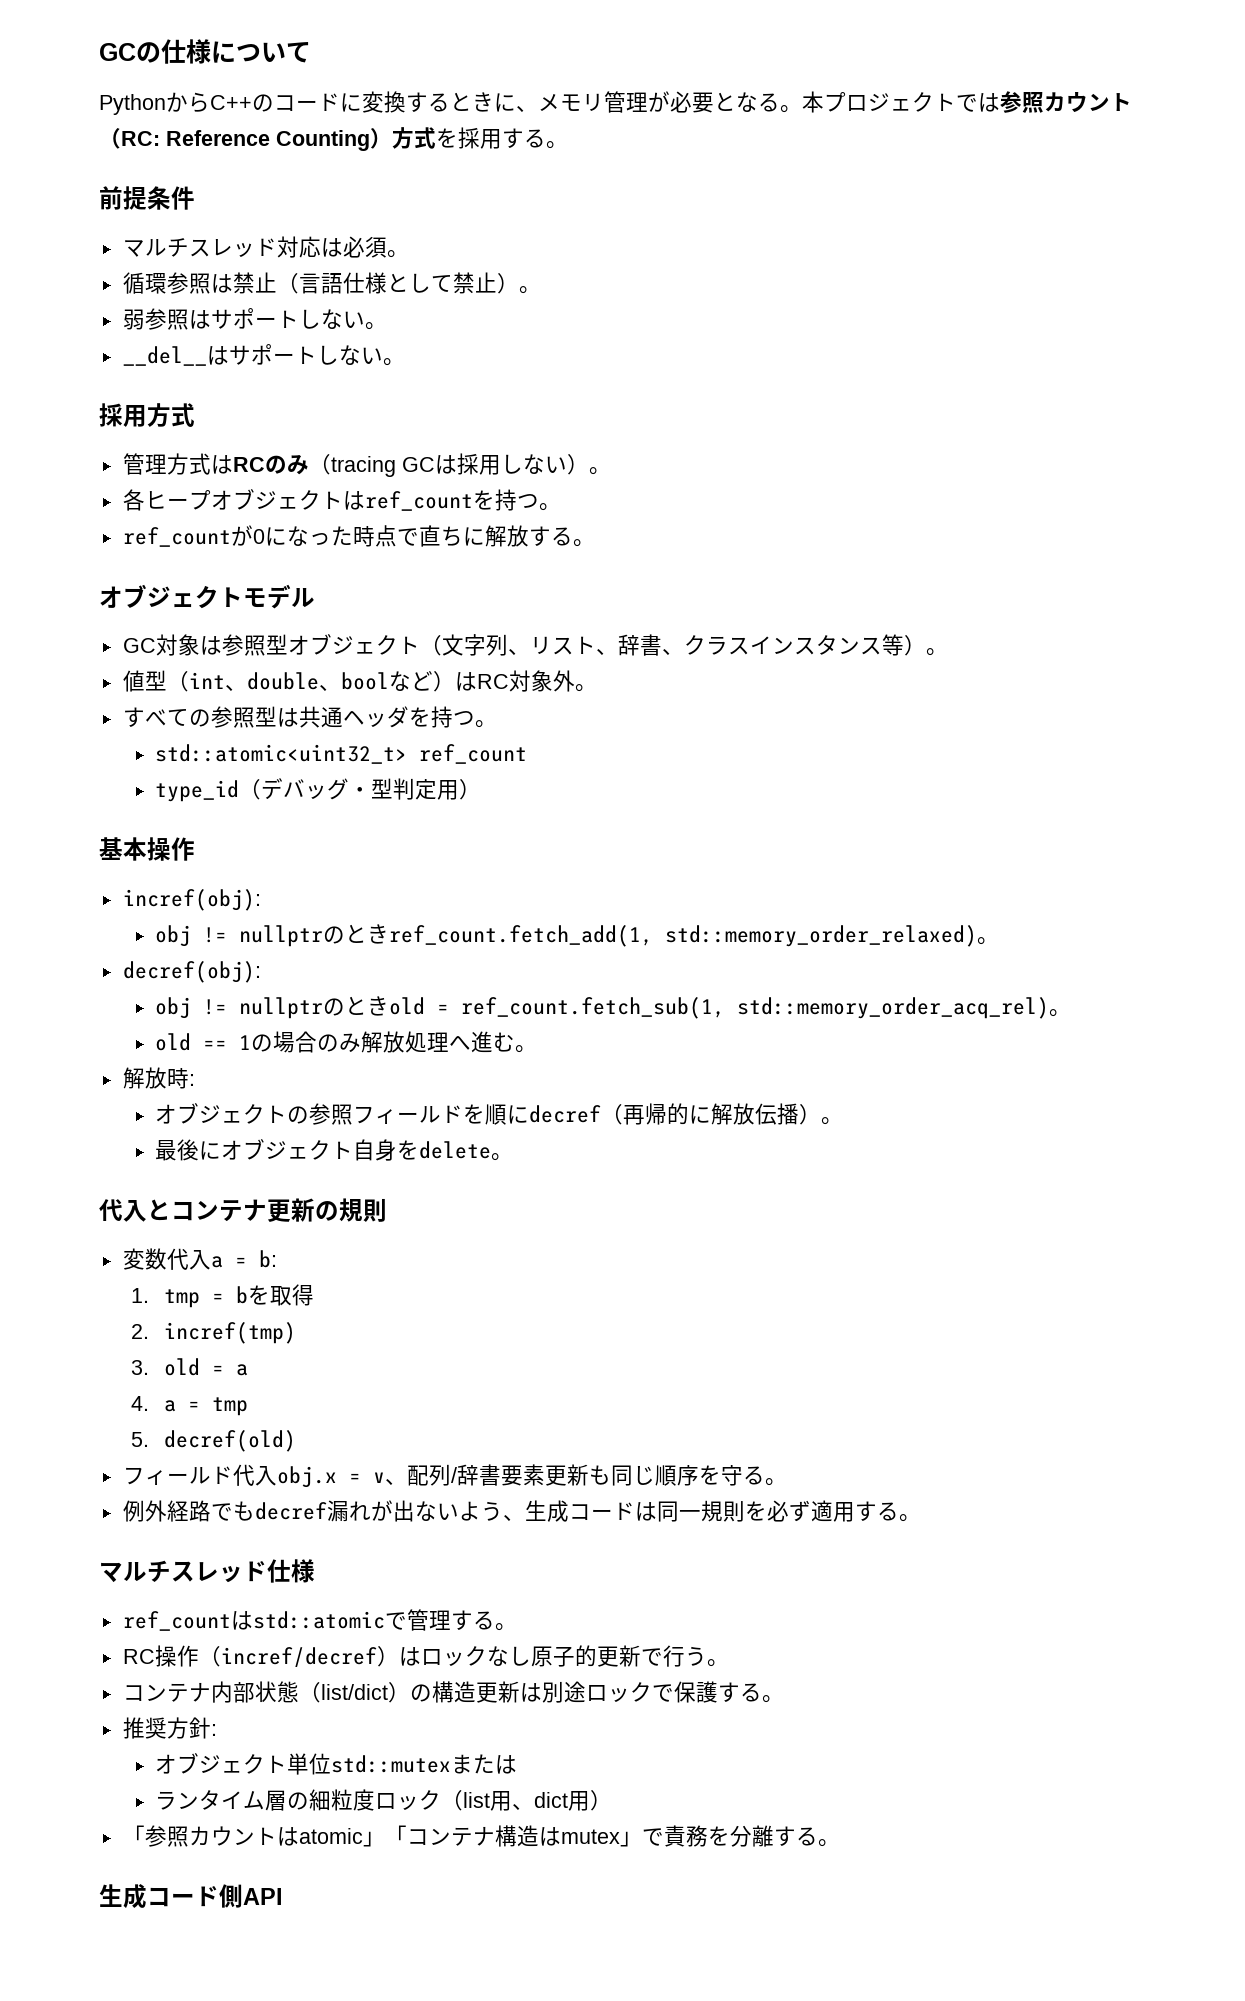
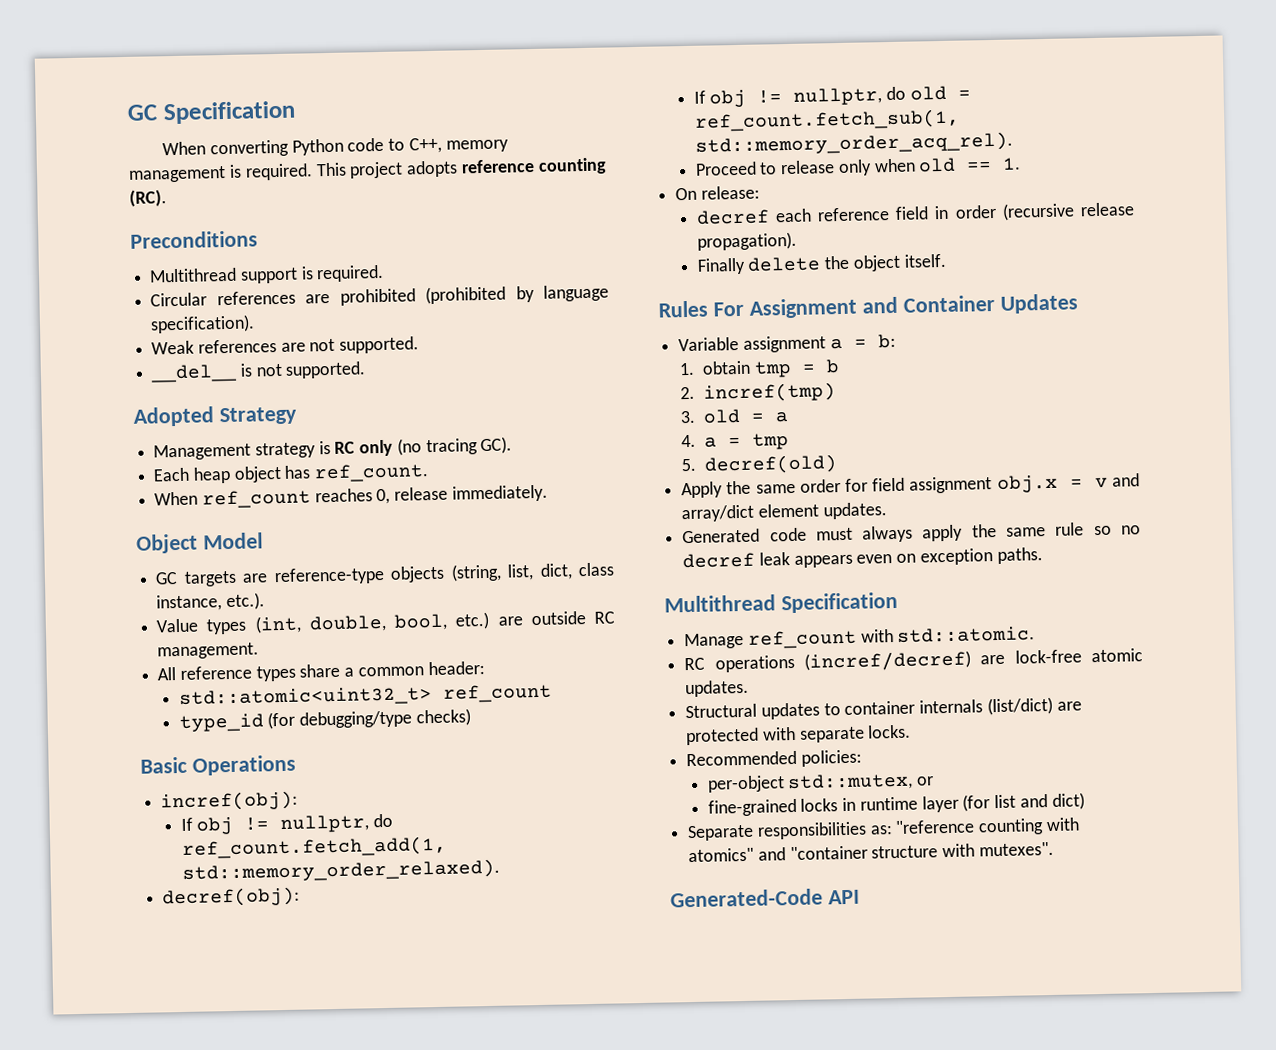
- GCの仕様について
- PythonからC++のコードに変換するときに、メモリ管理が必要となる。本プロジェクトでは参照カウント（RC: Reference Counting）方式を採用する。
- 前提条件
- マルチスレッド対応は必須。
- 循環参照は禁止（言語仕様として禁止）。
- 弱参照はサポートしない。
- __del__はサポートしない。
- 採用方式
- 管理方式はRCのみ（tracing GCは採用しない）。
- 各ヒープオブジェクトはref_countを持つ。
- ref_countが0になった時点で直ちに解放する。
- オブジェクトモデル
- GC対象は参照型オブジェクト（文字列、リスト、辞書、クラスインスタンス等）。
- 値型（int、double、boolなど）はRC対象外。
- すべての参照型は共通ヘッダを持つ。
+ GC Specification
+ When converting Python code to C++, memory management is required. This project adopts reference counting (RC).
+ Preconditions
+ Multithread support is required.
+ Circular references are prohibited (prohibited by language specification).
+ Weak references are not supported.
+ __del__ is not supported.
+ Adopted Strategy
+ Management strategy is RC only (no tracing GC).
+ Each heap object has ref_count.
+ When ref_count reaches 0, release immediately.
+ Object Model
+ GC targets are reference-type objects (string, list, dict, class instance, etc.).
+ Value types (int, double, bool, etc.) are outside RC management.
+ All reference types share a common header:
  std::atomic<uint32_t> ref_count
- type_id（デバッグ・型判定用）
- 基本操作
+ type_id (for debugging/type checks)
+ Basic Operations
- obj != nullptrのときref_count.fetch_add(1, std::memory_order_relaxed)。
+ If obj != nullptr, do ref_count.fetch_add(1, std::memory_order_relaxed).
- obj != nullptrのときold = ref_count.fetch_sub(1, std::memory_order_acq_rel)。
- old == 1の場合のみ解放処理へ進む。
- 解放時:
- オブジェクトの参照フィールドを順にdecref（再帰的に解放伝播）。
- 最後にオブジェクト自身をdelete。
- 代入とコンテナ更新の規則
- 変数代入a = b:
+ If obj != nullptr, do old = ref_count.fetch_sub(1, std::memory_order_acq_rel).
+ Proceed to release only when old == 1.
+ On release:
+ decref each reference field in order (recursive release propagation).
+ Finally delete the object itself.
+ Rules For Assignment and Container Updates
+ Variable assignment a = b:
- 1. tmp = bを取得
+ 1. obtain tmp = b
- フィールド代入obj.x = v、配列/辞書要素更新も同じ順序を守る。
- 例外経路でもdecref漏れが出ないよう、生成コードは同一規則を必ず適用する。
- マルチスレッド仕様
- ref_countはstd::atomicで管理する。
- RC操作（incref/decref）はロックなし原子的更新で行う。
- コンテナ内部状態（list/dict）の構造更新は別途ロックで保護する。
- 推奨方針:
- オブジェクト単位std::mutexまたは
- ランタイム層の細粒度ロック（list用、dict用）
- 「参照カウントはatomic」「コンテナ構造はmutex」で責務を分離する。
- 生成コード側API
+ Apply the same order for field assignment obj.x = v and array/dict element updates.
+ Generated code must always apply the same rule so no decref leak appears even on exception paths.
+ Multithread Specification
+ Manage ref_count with std::atomic.
+ RC operations (incref/decref) are lock-free atomic updates.
+ Structural updates to container internals (list/dict) are protected with separate locks.
+ Recommended policies:
+ per-object std::mutex, or
+ fine-grained locks in runtime layer (for list and dict)
+ Separate responsibilities as: "reference counting with atomics" and "container structure with mutexes".
+ Generated-Code API

